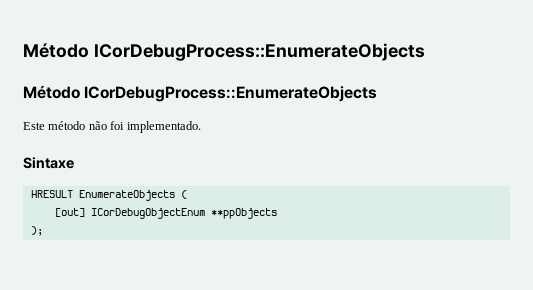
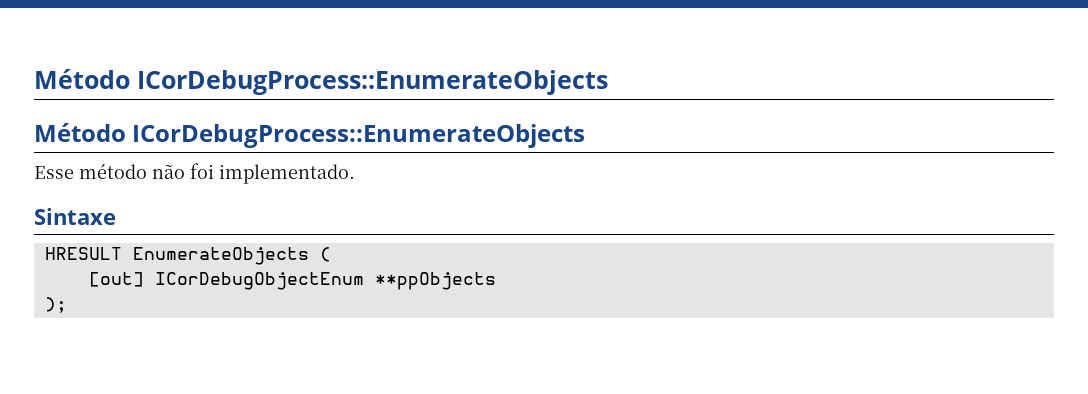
- Este método não foi implementado.
+ Esse método não foi implementado.

